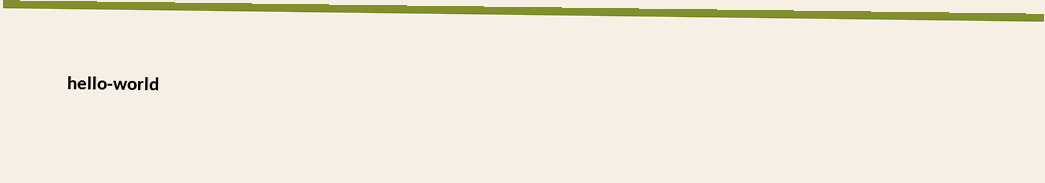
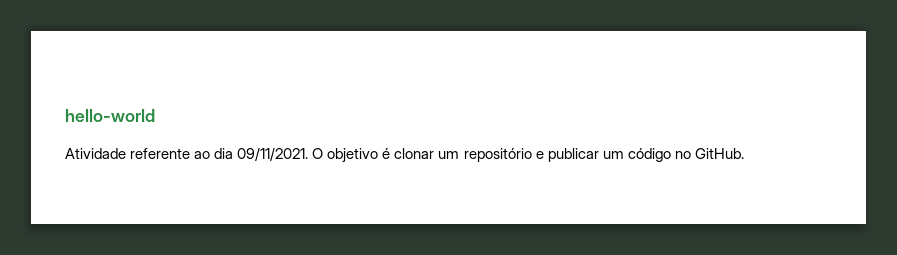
+ Atividade referente ao dia 09/11/2021. O objetivo é clonar um repositório e publicar um código no GitHub.

